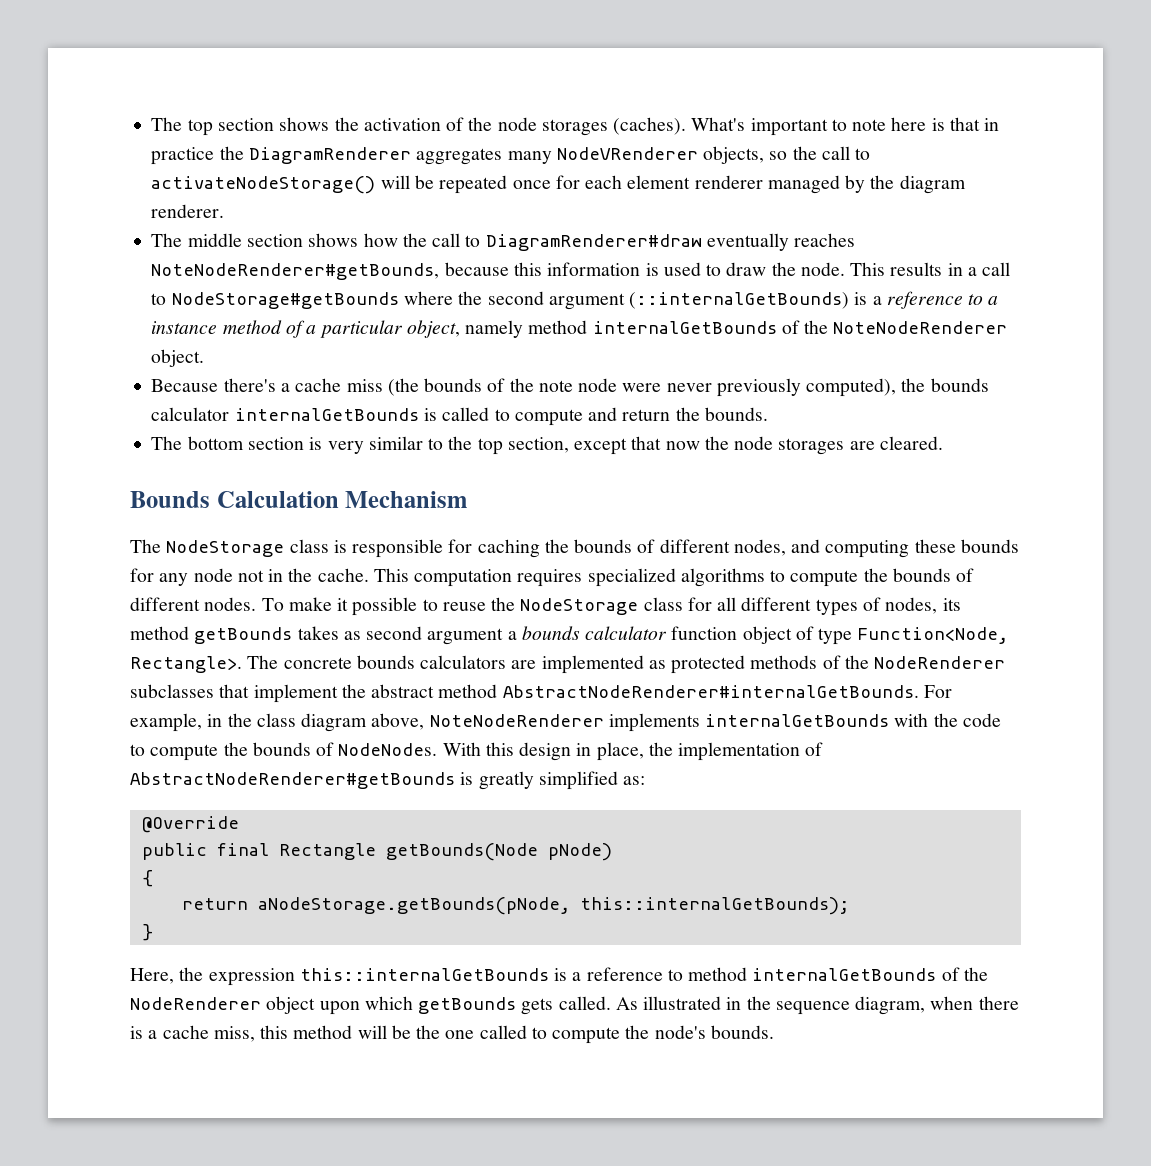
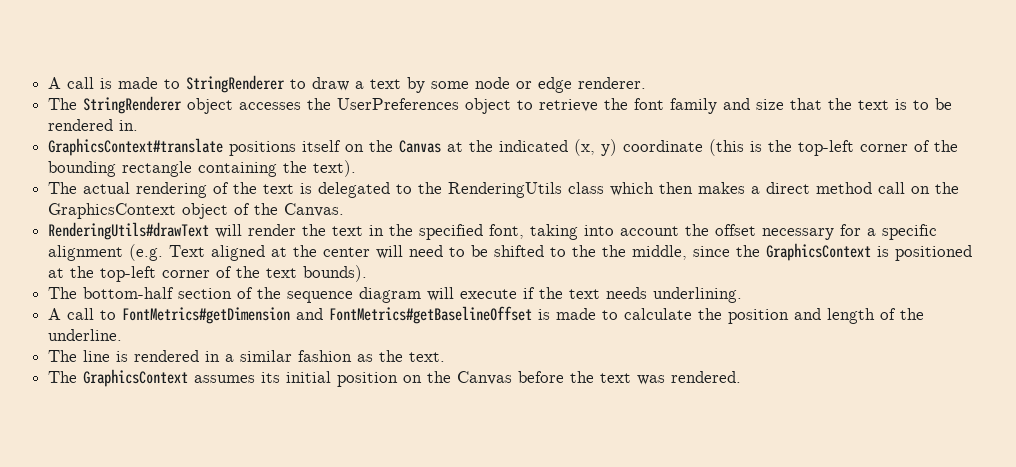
- The top section shows the activation of the node storages (caches). What's important to note here is that in practice the DiagramRenderer aggregates many NodeVRenderer objects, so the call to activateNodeStorage() will be repeated once for each element renderer managed by the diagram renderer.
- The middle section shows how the call to DiagramRenderer#draw eventually reaches NoteNodeRenderer#getBounds, because this information is used to draw the node. This results in a call to NodeStorage#getBounds where the second argument (::internalGetBounds) is a reference to a instance method of a particular object, namely method internalGetBounds of the NoteNodeRenderer object.
- Because there's a cache miss (the bounds of the note node were never previously computed), the bounds calculator internalGetBounds is called to compute and return the bounds.
- The bottom section is very similar to the top section, except that now the node storages are cleared.
- Bounds Calculation Mechanism
- The NodeStorage class is responsible for caching the bounds of different nodes, and computing these bounds for any node not in the cache. This computation requires specialized algorithms to compute the bounds of different nodes. To make it possible to reuse the NodeStorage class for all different types of nodes, its method getBounds takes as second argument a bounds calculator function object of type Function<Node, Rectangle>. The concrete bounds calculators are implemented as protected methods of the NodeRenderer subclasses that implement the abstract method AbstractNodeRenderer#internalGetBounds. For example, in the class diagram above, NoteNodeRenderer implements internalGetBounds with the code to compute the bounds of NodeNodes. With this design in place, the implementation of AbstractNodeRenderer#getBounds is greatly simplified as:
- @Override
- public final Rectangle getBounds(Node pNode)
- {
- return aNodeStorage.getBounds(pNode, this::internalGetBounds);
- }
- Here, the expression this::internalGetBounds is a reference to method internalGetBounds of the NodeRenderer object upon which getBounds gets called. As illustrated in the sequence diagram, when there is a cache miss, this method will be the one called to compute the node's bounds.
+ A call is made to StringRenderer to draw a text by some node or edge renderer.
+ The StringRenderer object accesses the UserPreferences object to retrieve the font family and size that the text is to be rendered in.
+ GraphicsContext#translate positions itself on the Canvas at the indicated (x, y) coordinate (this is the top-left corner of the bounding rectangle containing the text).
+ The actual rendering of the text is delegated to the RenderingUtils class which then makes a direct method call on the GraphicsContext object of the Canvas.
+ RenderingUtils#drawText will render the text in the specified font, taking into account the offset necessary for a specific alignment (e.g. Text aligned at the center will need to be shifted to the the middle, since the GraphicsContext is positioned at the top-left corner of the text bounds).
+ The bottom-half section of the sequence diagram will execute if the text needs underlining.
+ A call to FontMetrics#getDimension and FontMetrics#getBaselineOffset is made to calculate the position and length of the underline.
+ The line is rendered in a similar fashion as the text.
+ The GraphicsContext assumes its initial position on the Canvas before the text was rendered.

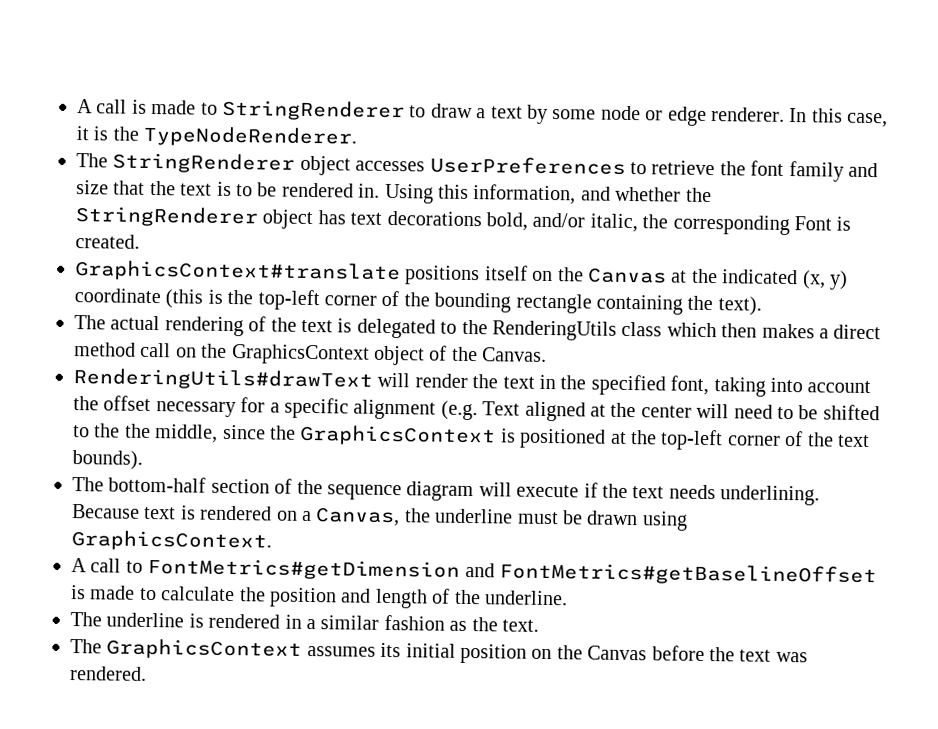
+ In this case, it is the TypeNodeRenderer.
- The StringRenderer object accesses the UserPreferences object to retrieve the font family and size that the text is to be rendered in.
+ The StringRenderer object accesses UserPreferences to retrieve the font family and size that the text is to be rendered in. Using this information, and whether the StringRenderer object has text decorations bold, and/or italic, the corresponding Font is created.
+ Because text is rendered on a Canvas, the underline must be drawn using GraphicsContext.
- The line is rendered in a similar fashion as the text.
+ The underline is rendered in a similar fashion as the text.

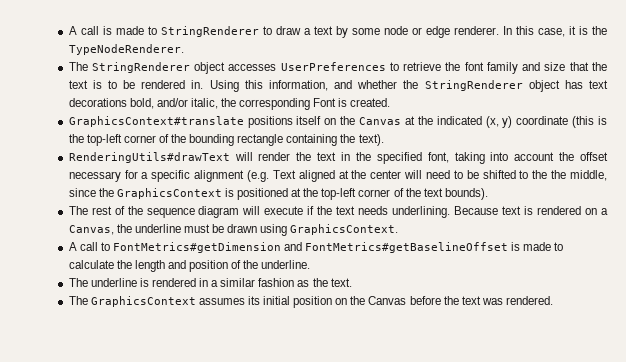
- The actual rendering of the text is delegated to the RenderingUtils class which then makes a direct method call on the GraphicsContext object of the Canvas.
- The bottom-half section of the sequence diagram will execute if the text needs underlining.
+ The rest of the sequence diagram will execute if the text needs underlining.
- A call to FontMetrics#getDimension and FontMetrics#getBaselineOffset is made to calculate the position and length of the underline.
+ A call to FontMetrics#getDimension and FontMetrics#getBaselineOffset is made to calculate the length and position of the underline.

